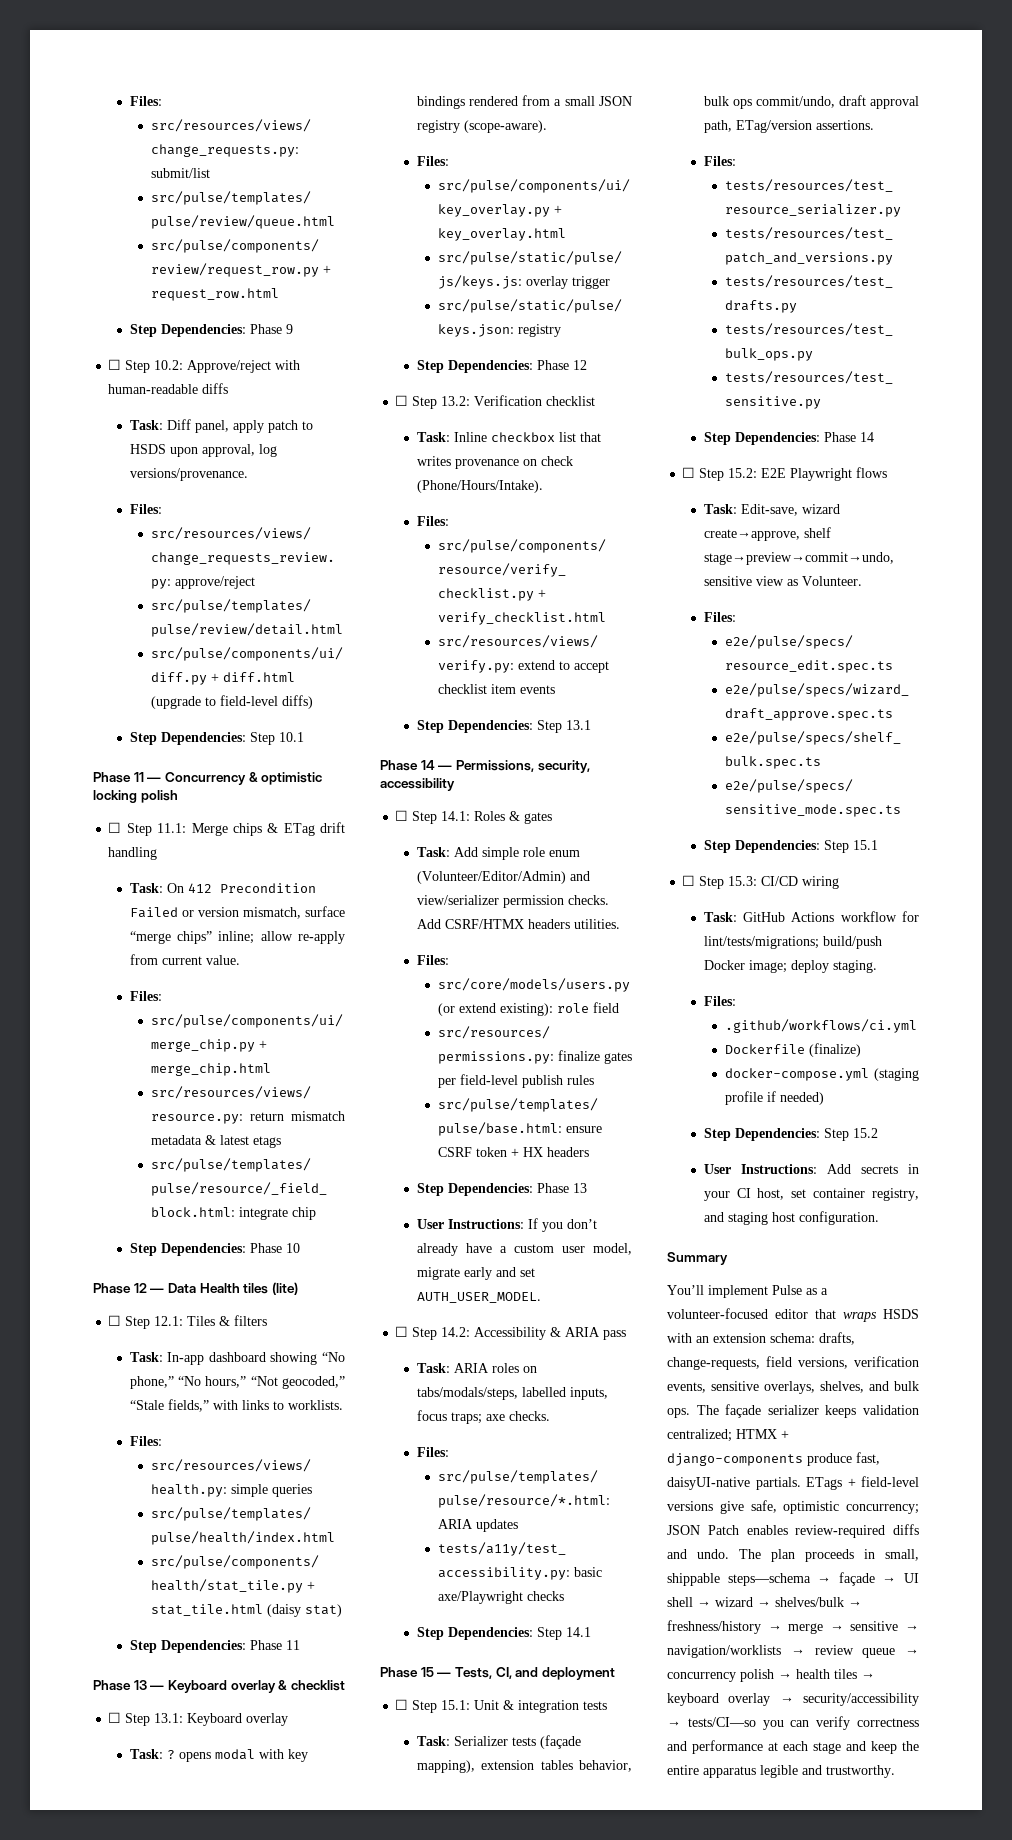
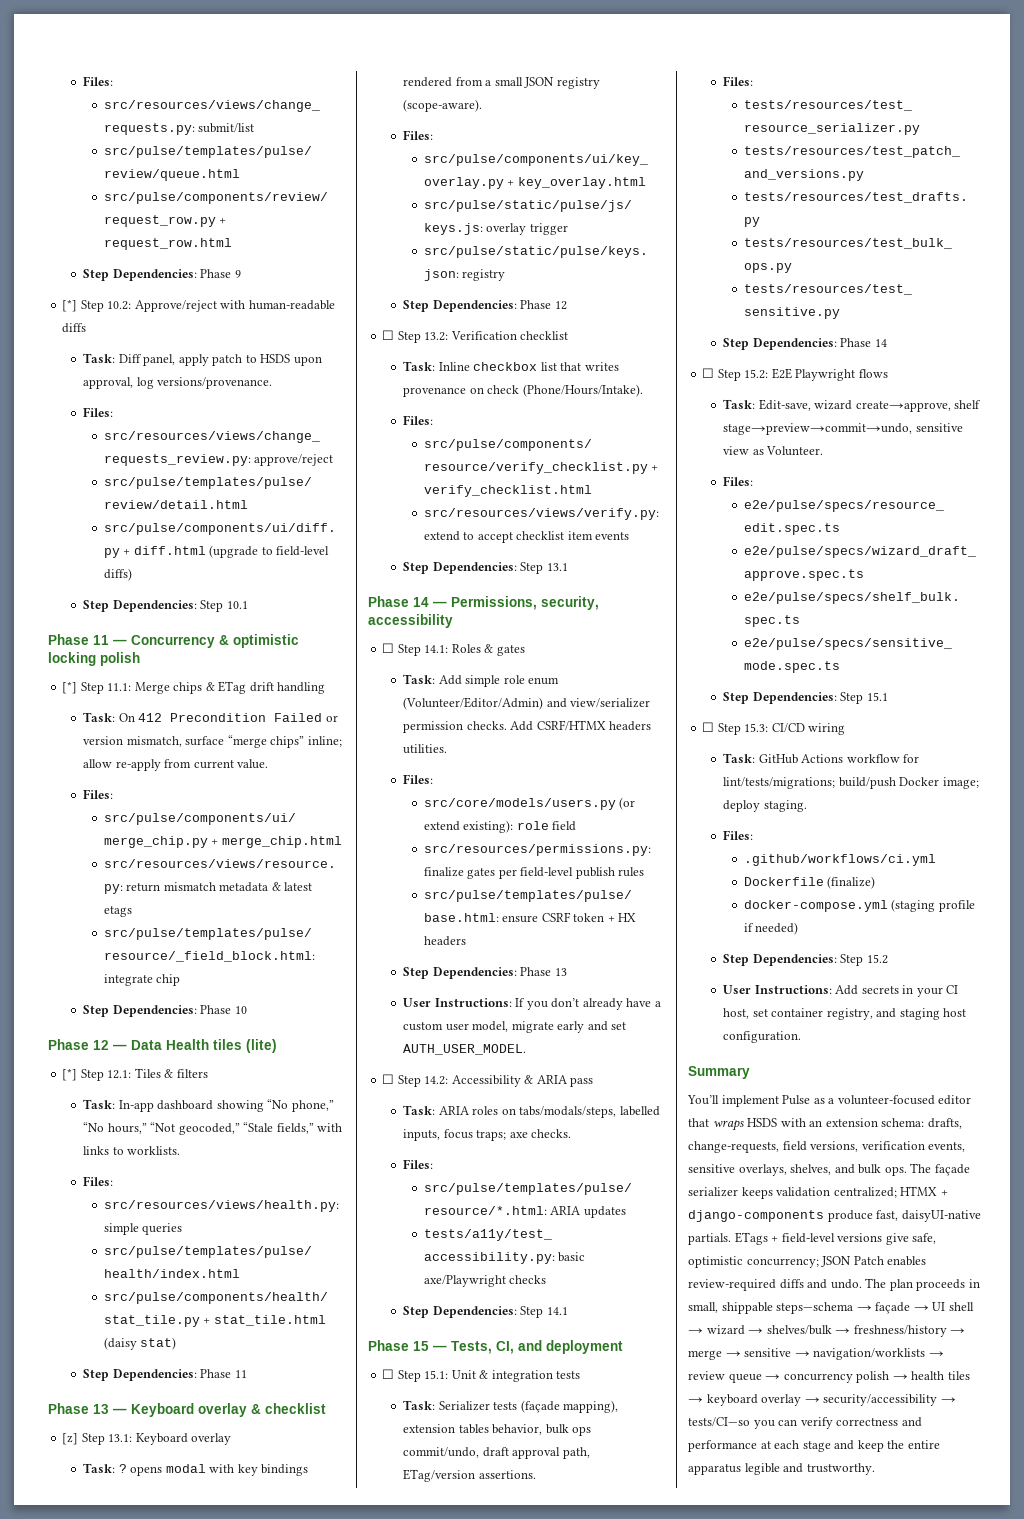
- ☐ Step 10.2: Approve/reject with human-readable diffs
+ [*] Step 10.2: Approve/reject with human-readable diffs
- ☐ Step 11.1: Merge chips & ETag drift handling
+ [*] Step 11.1: Merge chips & ETag drift handling
- ☐ Step 12.1: Tiles & filters
+ [*] Step 12.1: Tiles & filters
- ☐ Step 13.1: Keyboard overlay
+ [z] Step 13.1: Keyboard overlay

